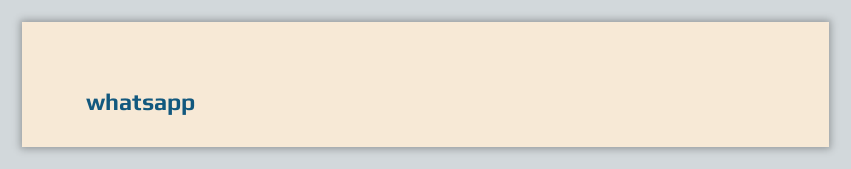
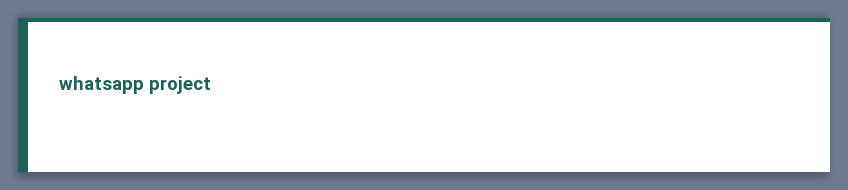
- whatsapp
+ whatsapp project

